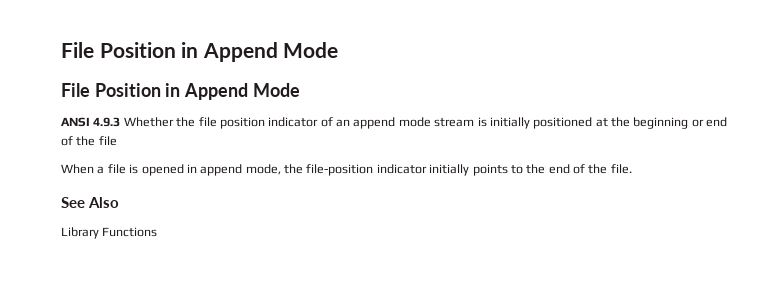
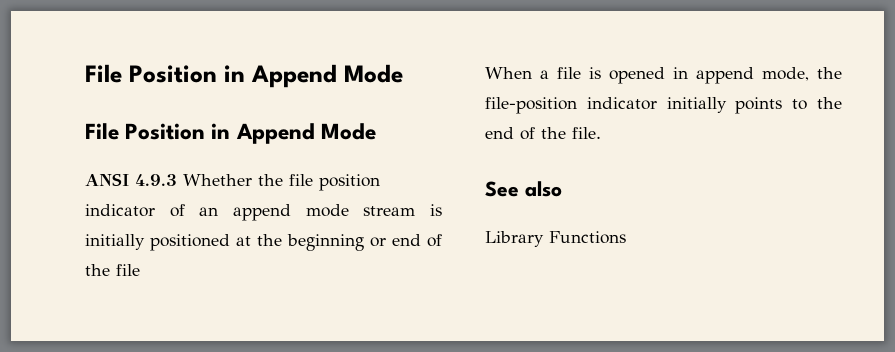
- See Also
+ See also

